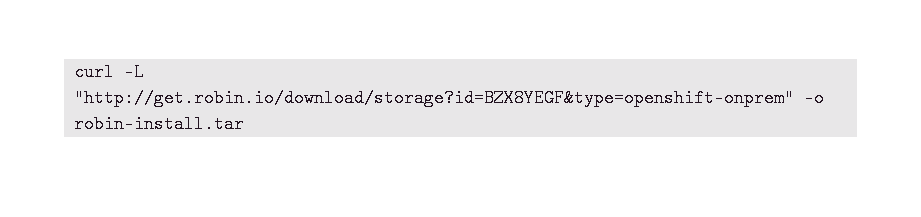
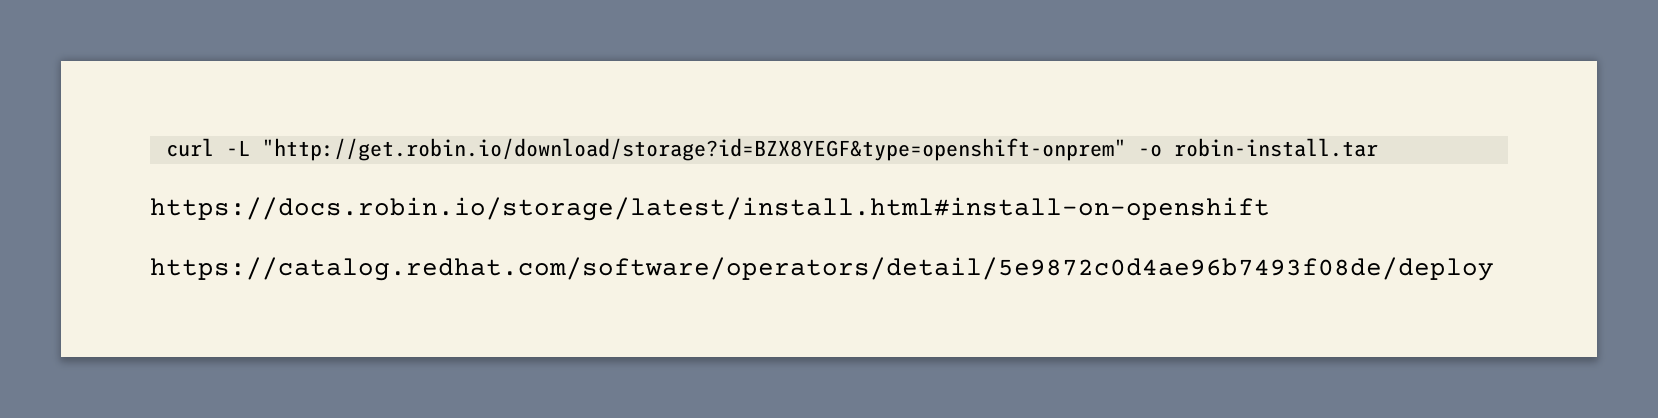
+ https://docs.robin.io/storage/latest/install.html#install-on-openshift
+ https://catalog.redhat.com/software/operators/detail/5e9872c0d4ae96b7493f08de/deploy

